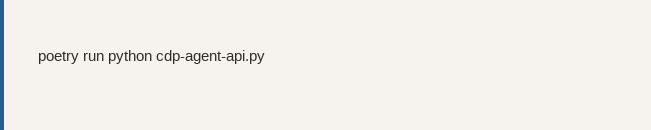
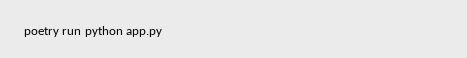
- poetry run python cdp-agent-api.py
+ poetry run python app.py

